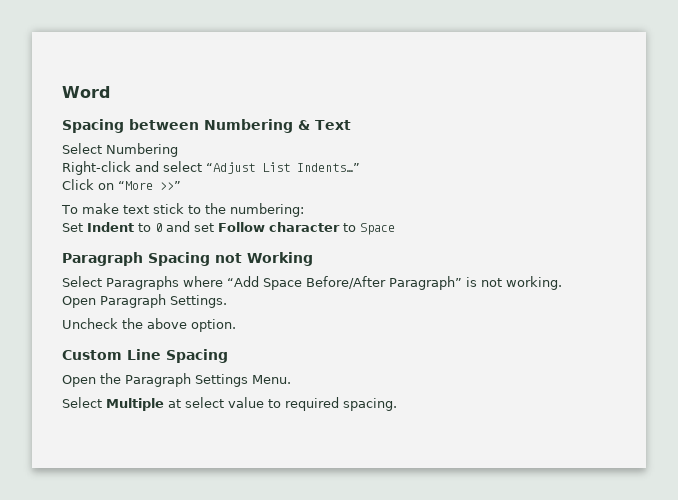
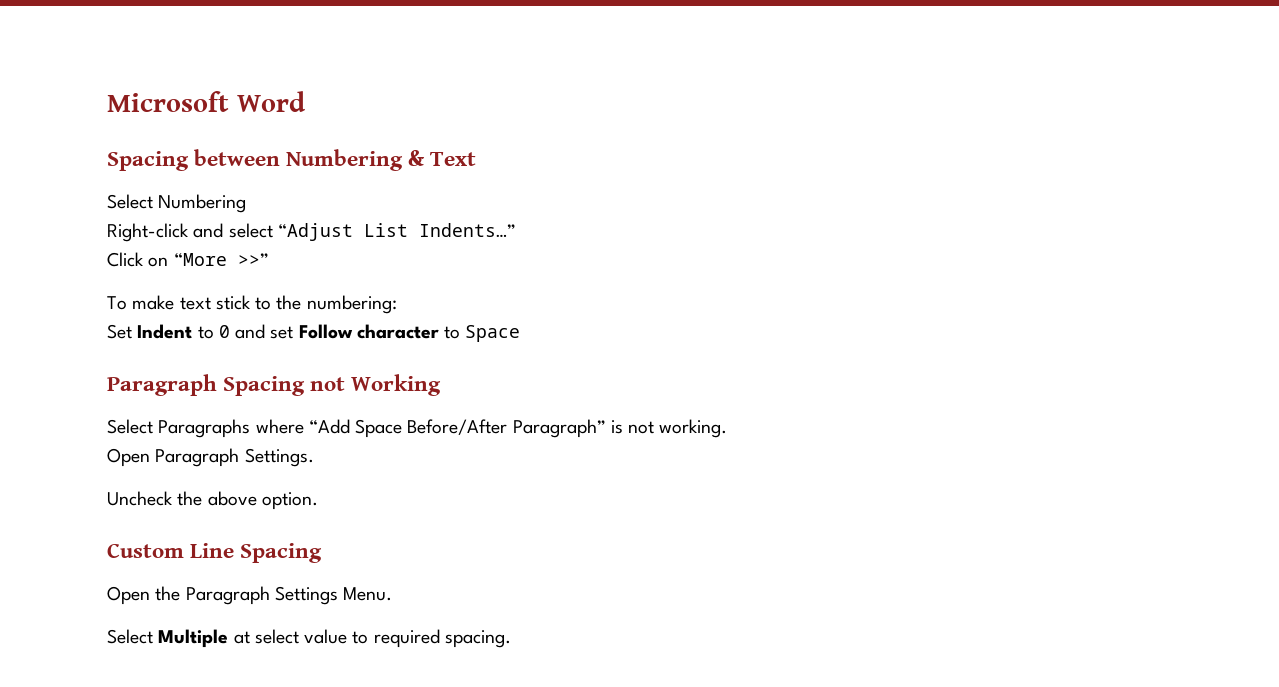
- Word
+ Microsoft Word

